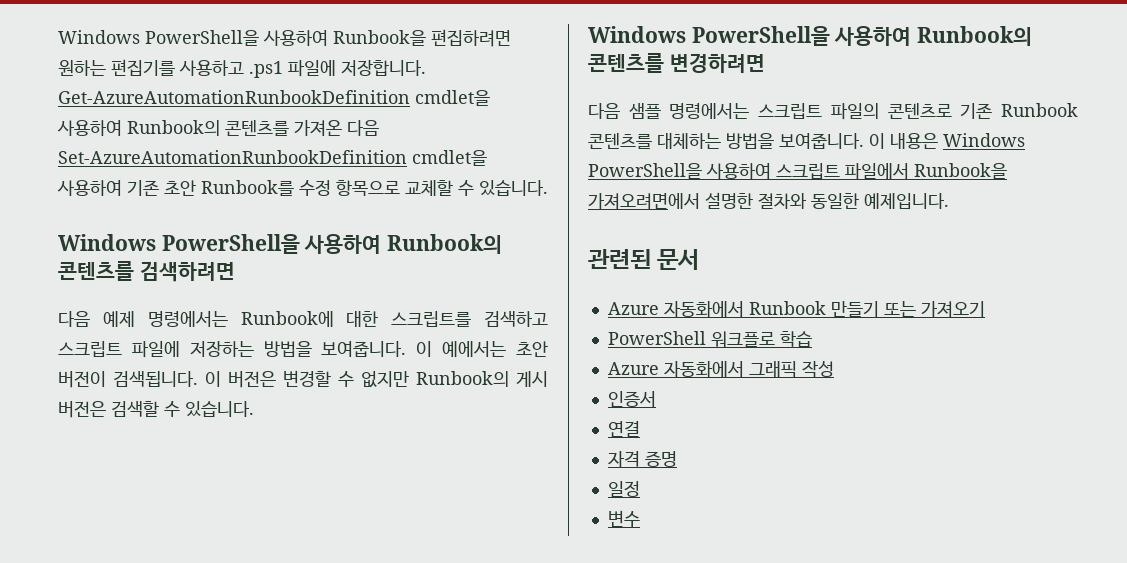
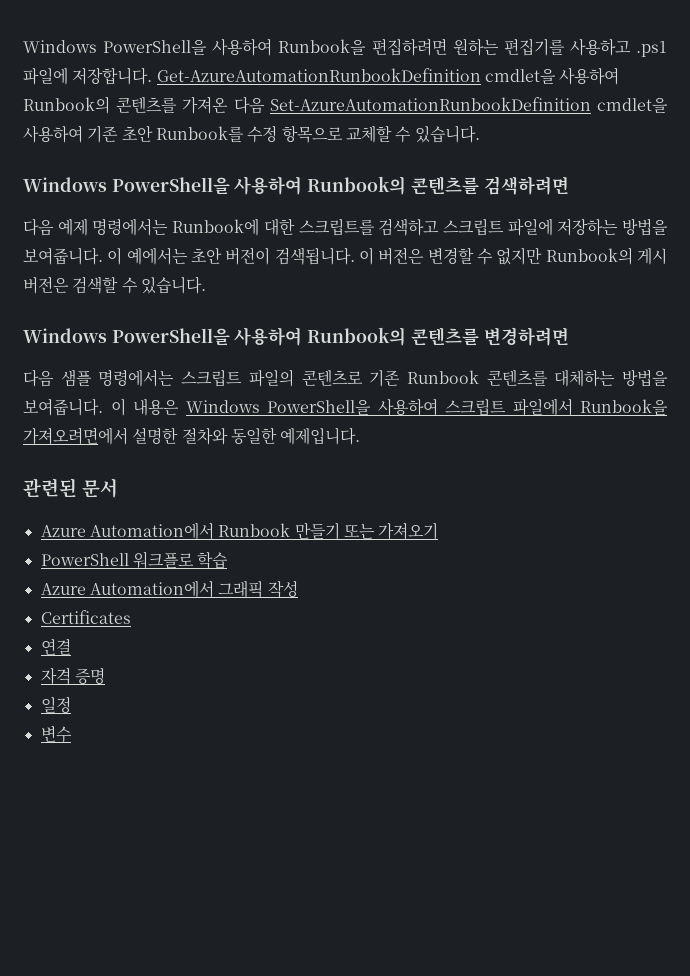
- Azure 자동화에서 Runbook 만들기 또는 가져오기
+ Azure Automation에서 Runbook 만들기 또는 가져오기
- Azure 자동화에서 그래픽 작성
+ Azure Automation에서 그래픽 작성
- 인증서
+ Certificates

